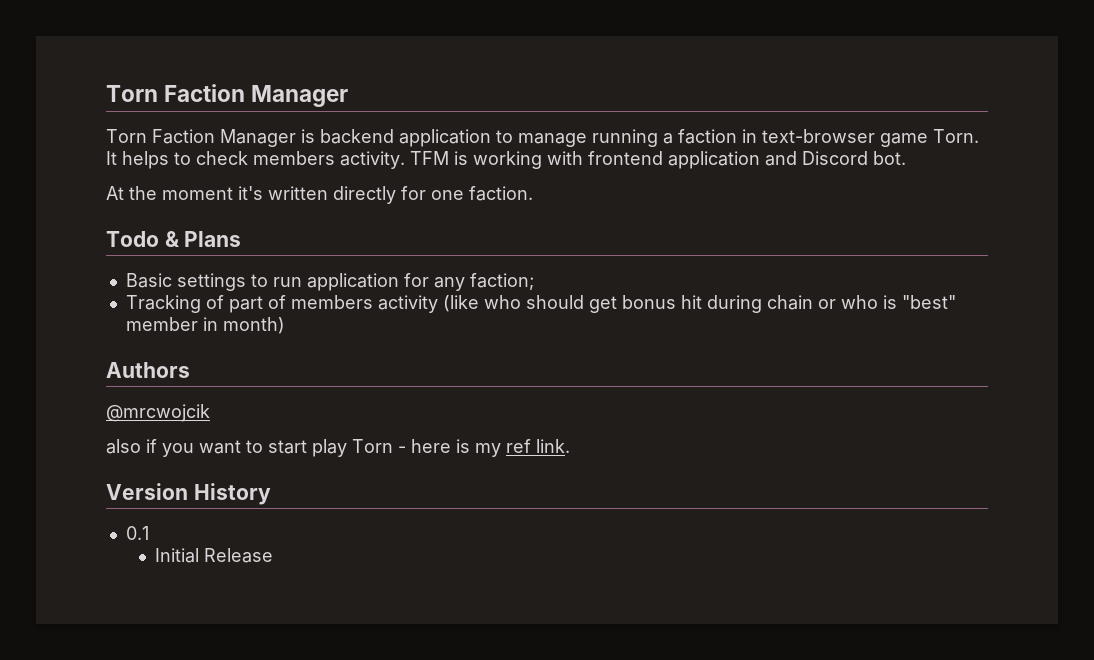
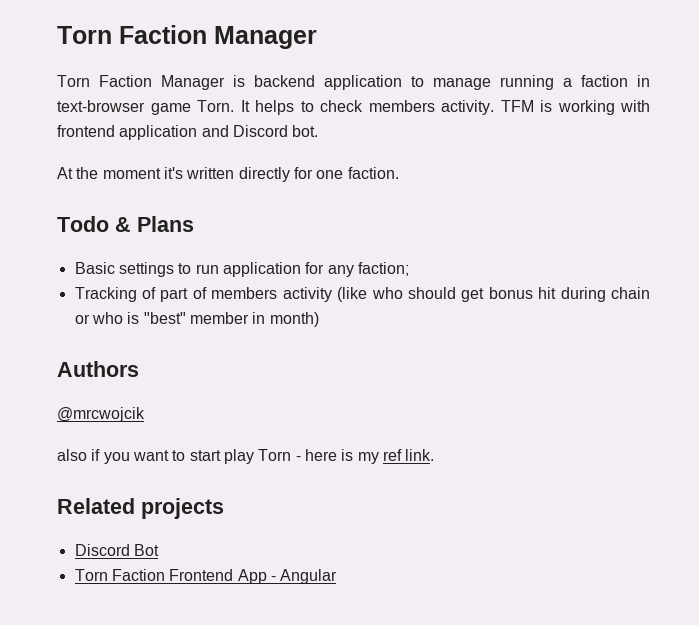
- Version History
- 0.1
- Initial Release
+ Related projects
+ Discord Bot
+ Torn Faction Frontend App - Angular

